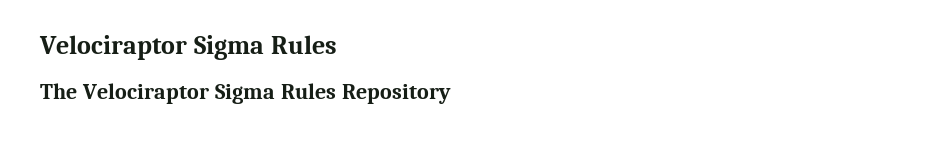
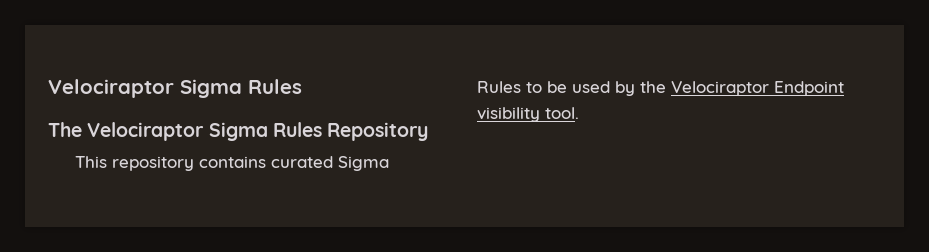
+ This repository contains curated Sigma Rules to be used by the Velociraptor Endpoint visibility tool.

